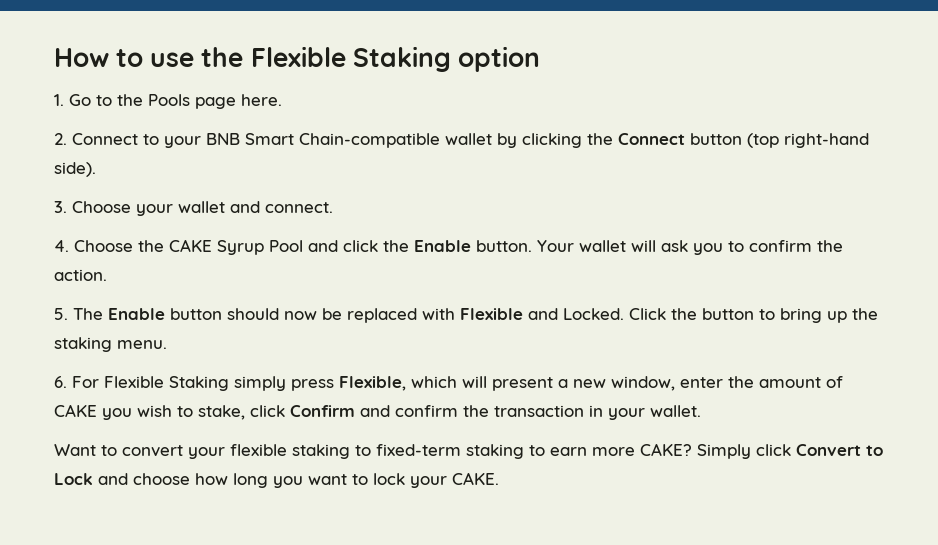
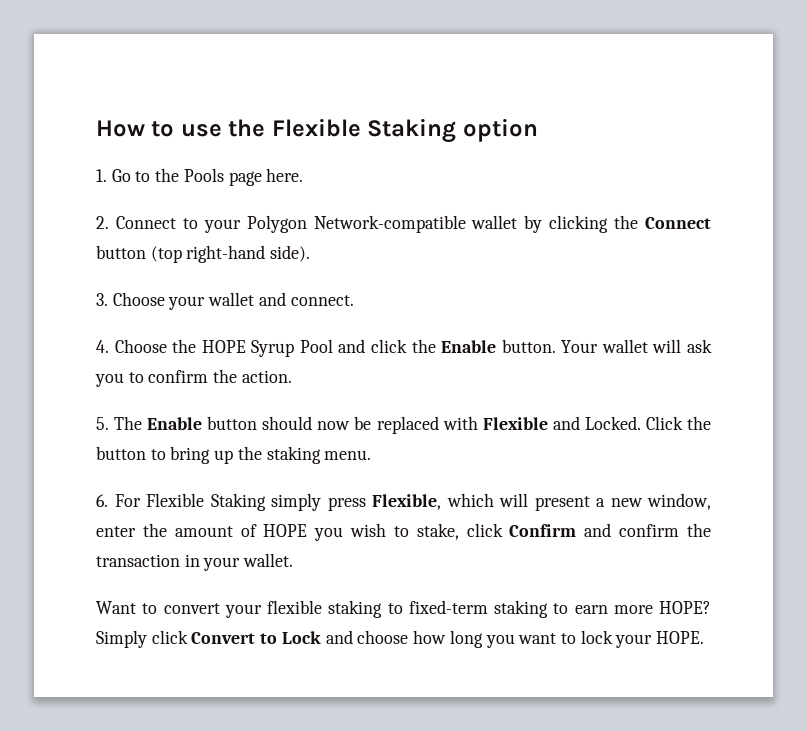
- 2. Connect to your BNB Smart Chain-compatible wallet by clicking the Connect button (top right-hand side).
+ 2. Connect to your Polygon Network-compatible wallet by clicking the Connect button (top right-hand side).
- 4. Choose the CAKE Syrup Pool and click the Enable button.
+ 4. Choose the HOPE Syrup Pool and click the Enable button.
- 6. For Flexible Staking simply press Flexible, which will present a new window, enter the amount of CAKE you wish to stake, click Confirm and confirm the transaction in your wallet.
+ 6. For Flexible Staking simply press Flexible, which will present a new window, enter the amount of HOPE you wish to stake, click Confirm and confirm the transaction in your wallet.
- Want to convert your flexible staking to fixed-term staking to earn more CAKE?
+ Want to convert your flexible staking to fixed-term staking to earn more HOPE?
- Simply click Convert to Lock and choose how long you want to lock your CAKE.
+ Simply click Convert to Lock and choose how long you want to lock your HOPE.

